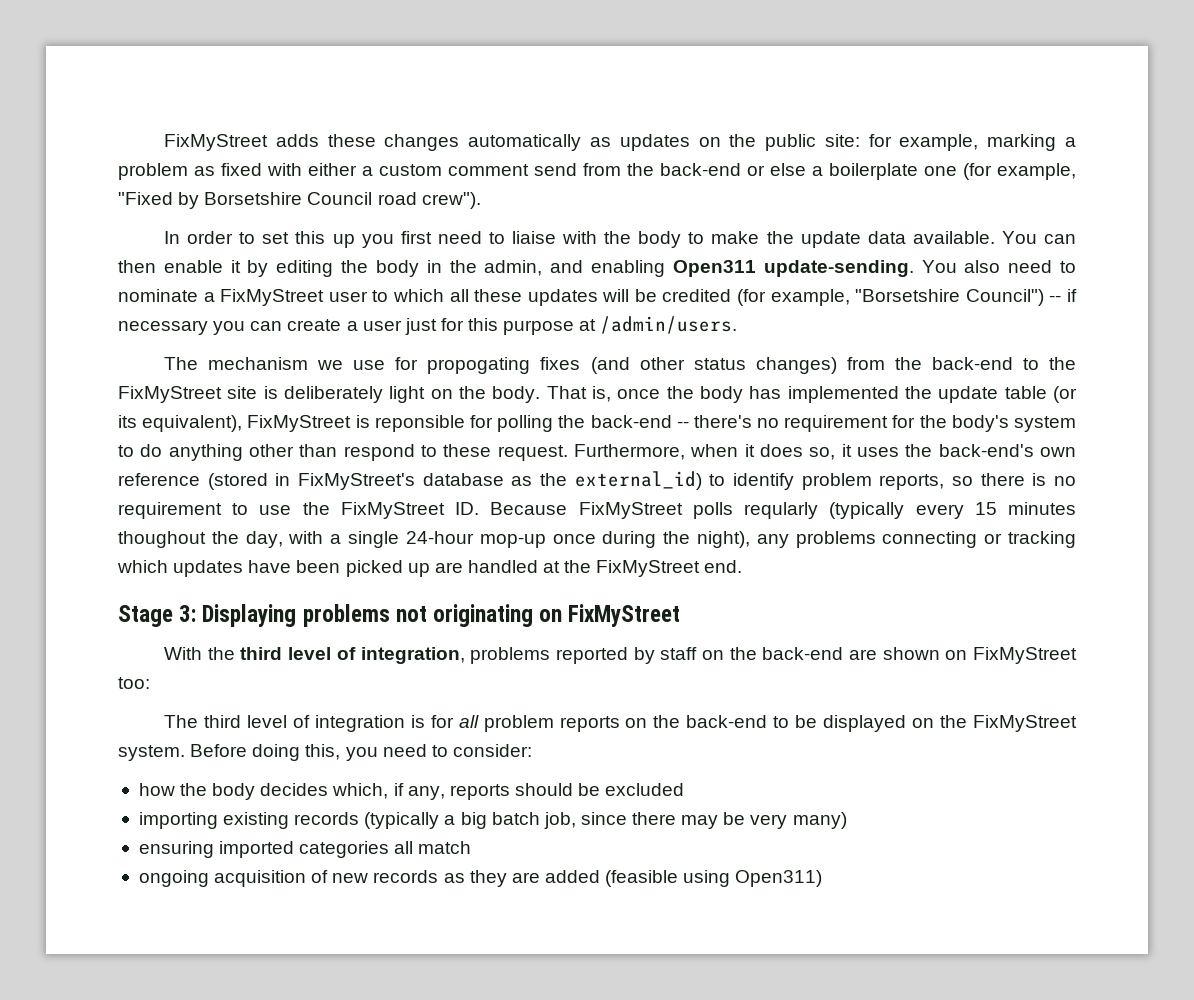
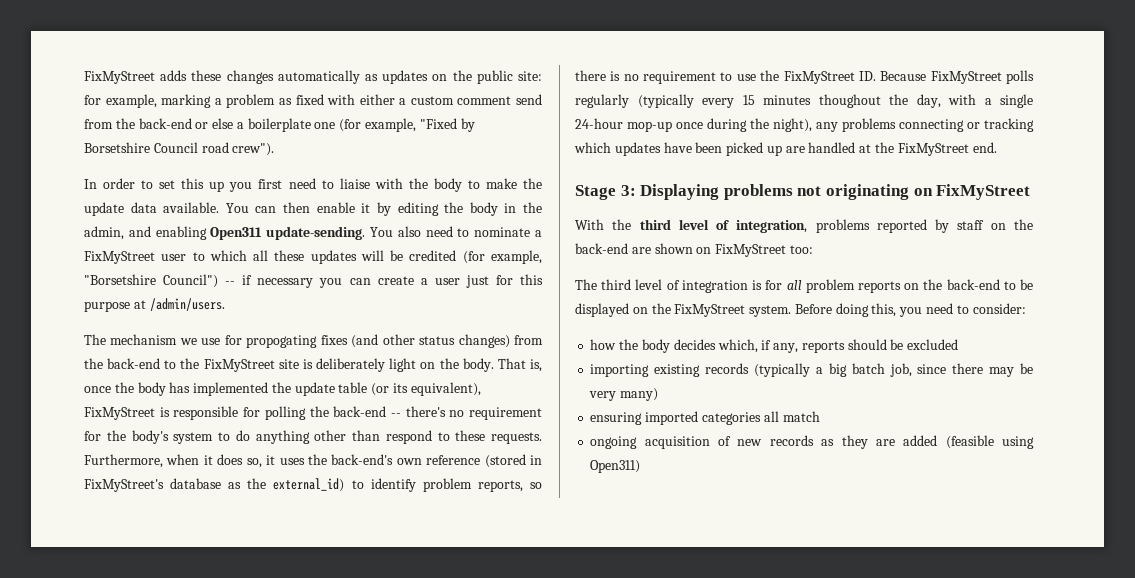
- That is, once the body has implemented the update table (or its equivalent), FixMyStreet is reponsible for polling the back-end -- there's no requirement for the body's system to do anything other than respond to these request.
+ That is, once the body has implemented the update table (or its equivalent), FixMyStreet is responsible for polling the back-end -- there's no requirement for the body's system to do anything other than respond to these requests.
- Furthermore, when it does so, it uses the back-end's own reference (stored in FixMyStreet's database as the external_id) to identify problem reports, so there is no requirement to use the FixMyStreet ID. Because FixMyStreet polls reqularly (typically every 15 minutes thoughout the day, with a single 24-hour mop-up once during the night), any problems connecting or tracking which updates have been picked up are handled at the FixMyStreet end.
+ Furthermore, when it does so, it uses the back-end's own reference (stored in FixMyStreet's database as the external_id) to identify problem reports, so there is no requirement to use the FixMyStreet ID. Because FixMyStreet polls regularly (typically every 15 minutes thoughout the day, with a single 24-hour mop-up once during the night), any problems connecting or tracking which updates have been picked up are handled at the FixMyStreet end.

